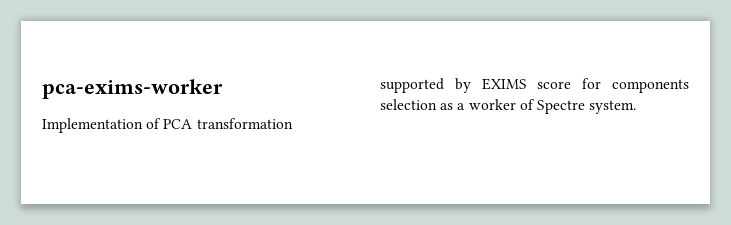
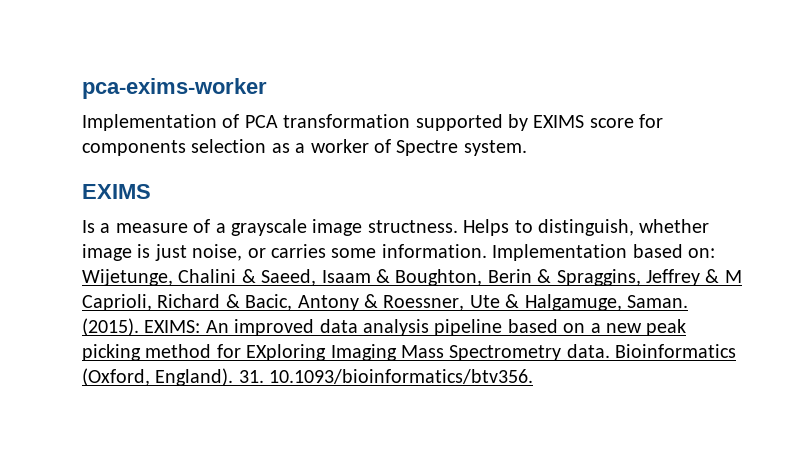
  Implementation of PCA transformation supported by EXIMS score for components selection as a worker of Spectre system.
+ EXIMS
+ Is a measure of a grayscale image structness. Helps to distinguish, whether image is just noise, or carries some information. Implementation based on: Wijetunge, Chalini & Saeed, Isaam & Boughton, Berin & Spraggins, Jeffrey & M Caprioli, Richard & Bacic, Antony & Roessner, Ute & Halgamuge, Saman. (2015). EXIMS: An improved data analysis pipeline based on a new peak picking method for EXploring Imaging Mass Spectrometry data. Bioinformatics (Oxford, England). 31. 10.1093/bioinformatics/btv356.

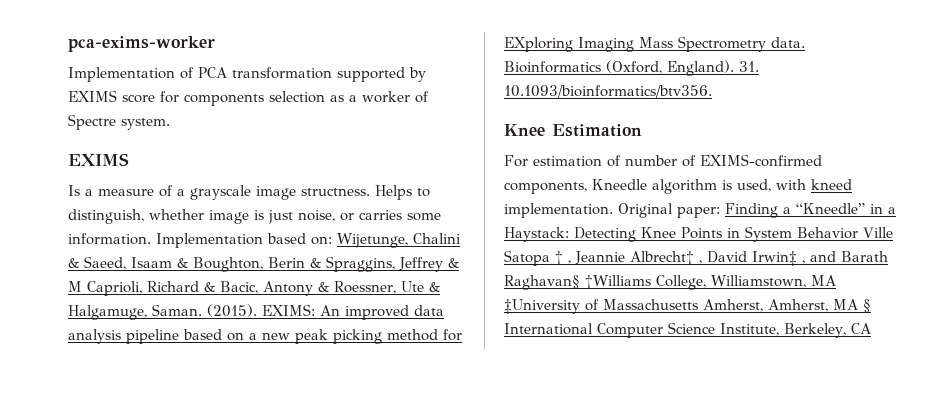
+ Knee Estimation
+ For estimation of number of EXIMS-confirmed components, Kneedle algorithm is used, with kneed implementation. Original paper: Finding a “Kneedle” in a Haystack: Detecting Knee Points in System Behavior Ville Satopa † , Jeannie Albrecht† , David Irwin‡ , and Barath Raghavan§ †Williams College, Williamstown, MA ‡University of Massachusetts Amherst, Amherst, MA § International Computer Science Institute, Berkeley, CA

